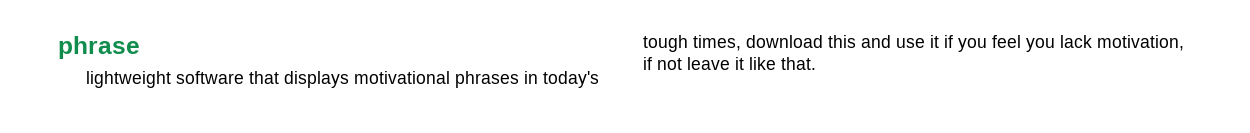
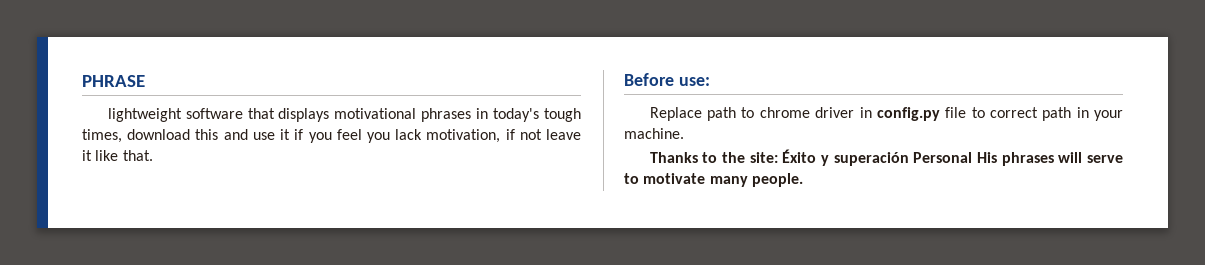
- phrase
+ PHRASE
+ Before use:
+ Replace path to chrome driver in config.py file to correct path in your machine.
+ Thanks to the site: Éxito y superación Personal His phrases will serve to motivate many people.

